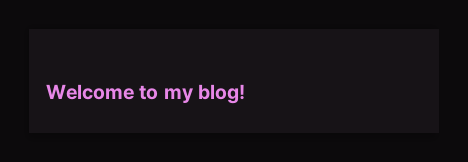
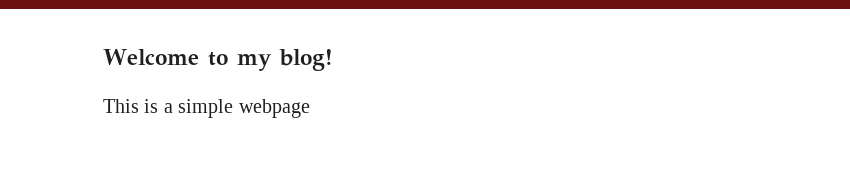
+ This is a simple webpage

